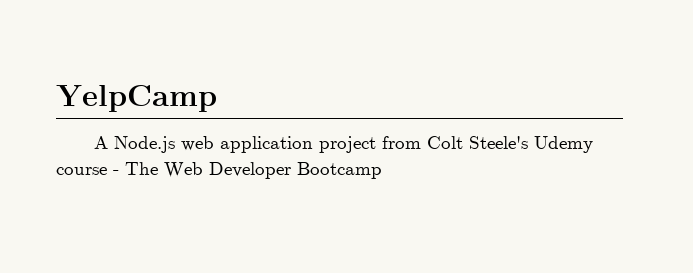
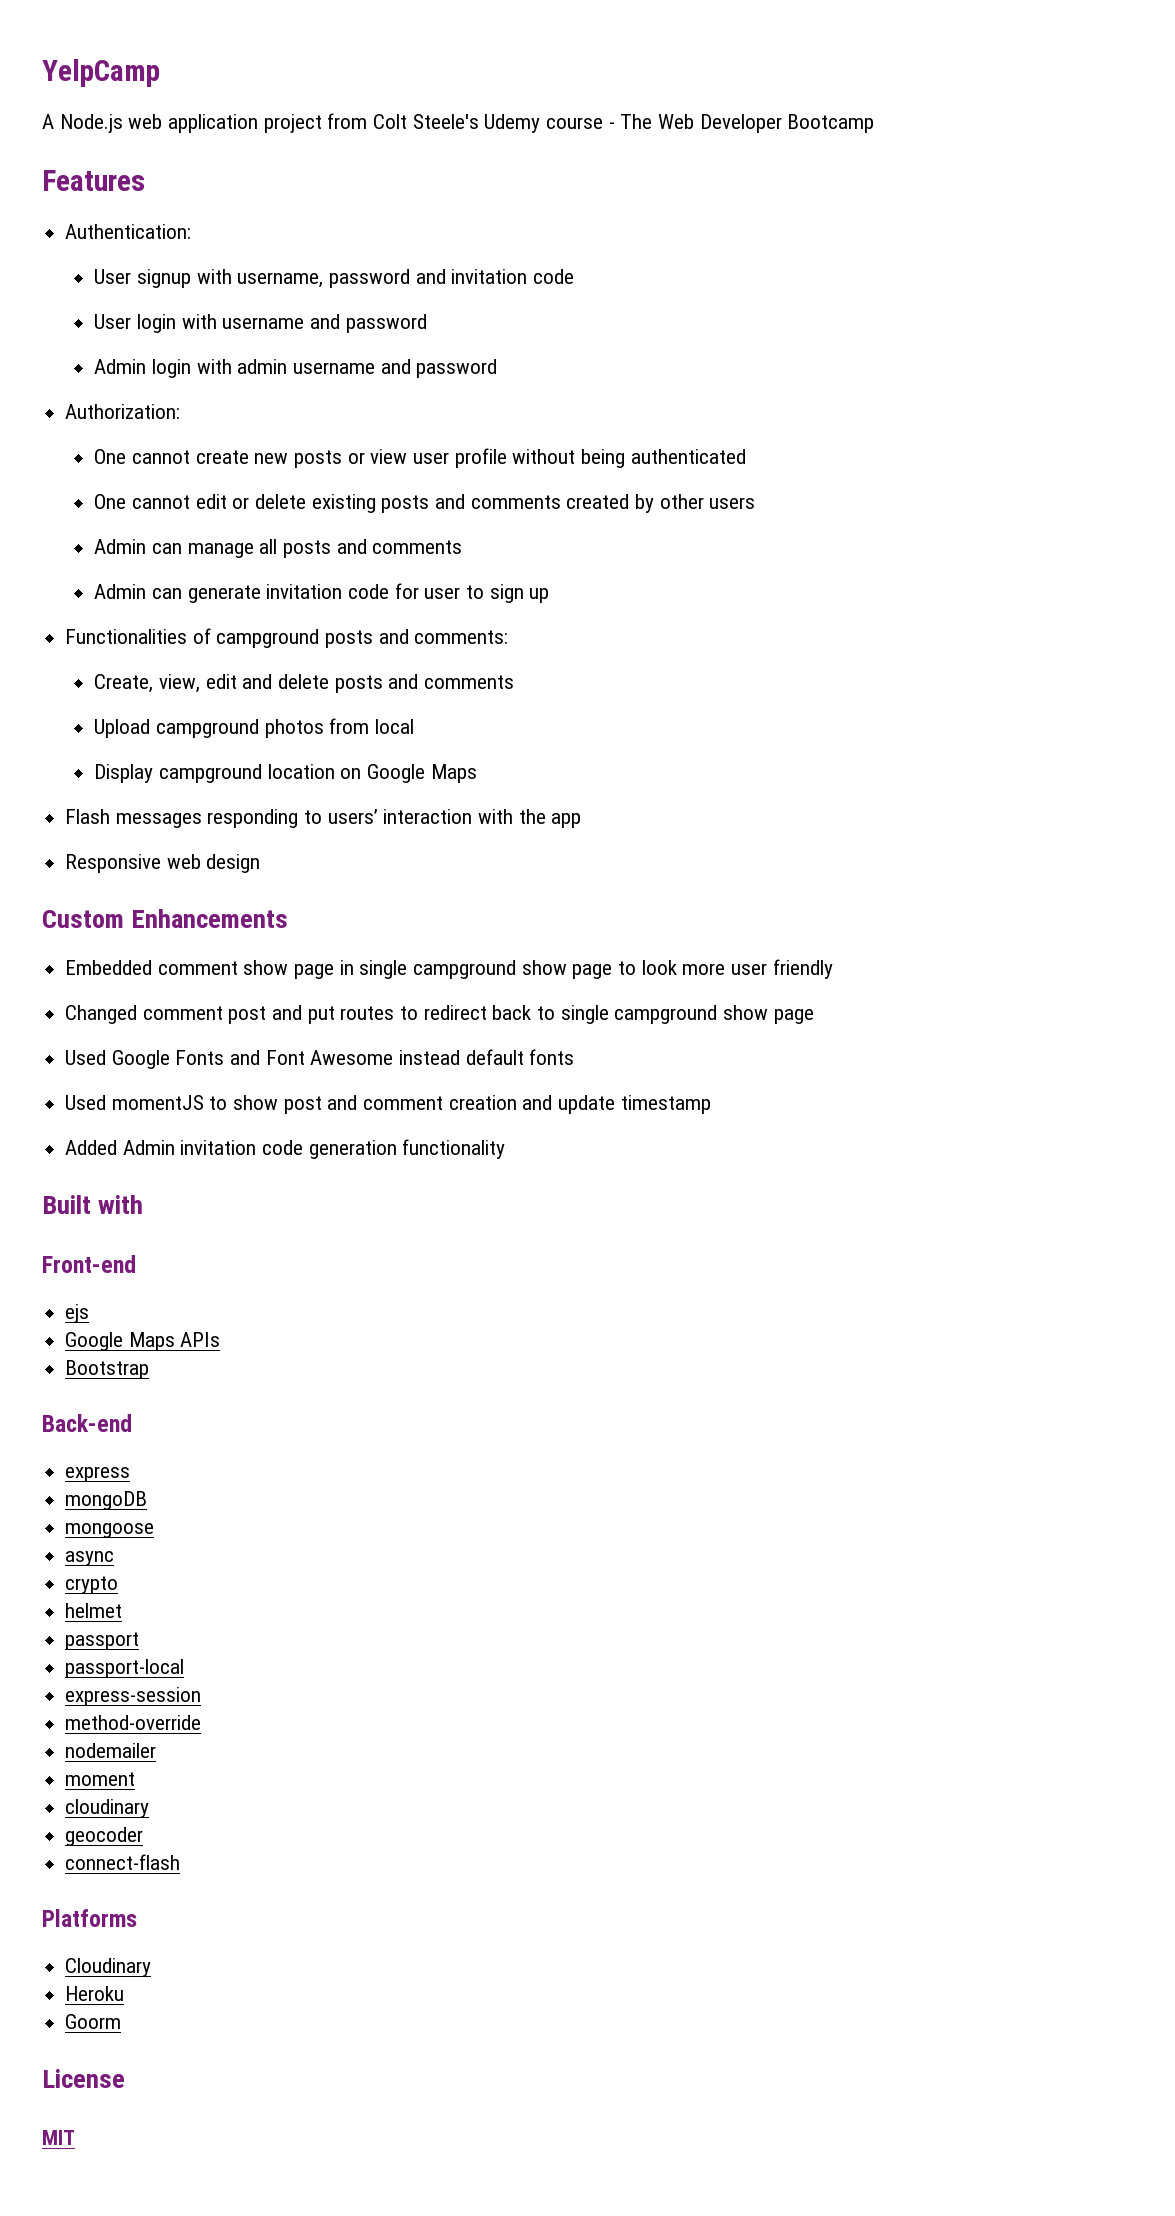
+ Features
+ Authentication:
+ User signup with username, password and invitation code
+ User login with username and password
+ Admin login with admin username and password
+ Authorization:
+ One cannot create new posts or view user profile without being authenticated
+ One cannot edit or delete existing posts and comments created by other users
+ Admin can manage all posts and comments
+ Admin can generate invitation code for user to sign up
+ Functionalities of campground posts and comments:
+ Create, view, edit and delete posts and comments
+ Upload campground photos from local
+ Display campground location on Google Maps
+ Flash messages responding to users’ interaction with the app
+ Responsive web design
+ Custom Enhancements
+ Embedded comment show page in single campground show page to look more user friendly
+ Changed comment post and put routes to redirect back to single campground show page
+ Used Google Fonts and Font Awesome instead default fonts
+ Used momentJS to show post and comment creation and update timestamp
+ Added Admin invitation code generation functionality
+ Built with
+ Front-end
+ ejs
+ Google Maps APIs
+ Bootstrap
+ Back-end
+ express
+ mongoDB
+ mongoose
+ async
+ crypto
+ helmet
+ passport
+ passport-local
+ express-session
+ method-override
+ nodemailer
+ moment
+ cloudinary
+ geocoder
+ connect-flash
+ Platforms
+ Cloudinary
+ Heroku
+ Goorm
+ License
+ MIT

